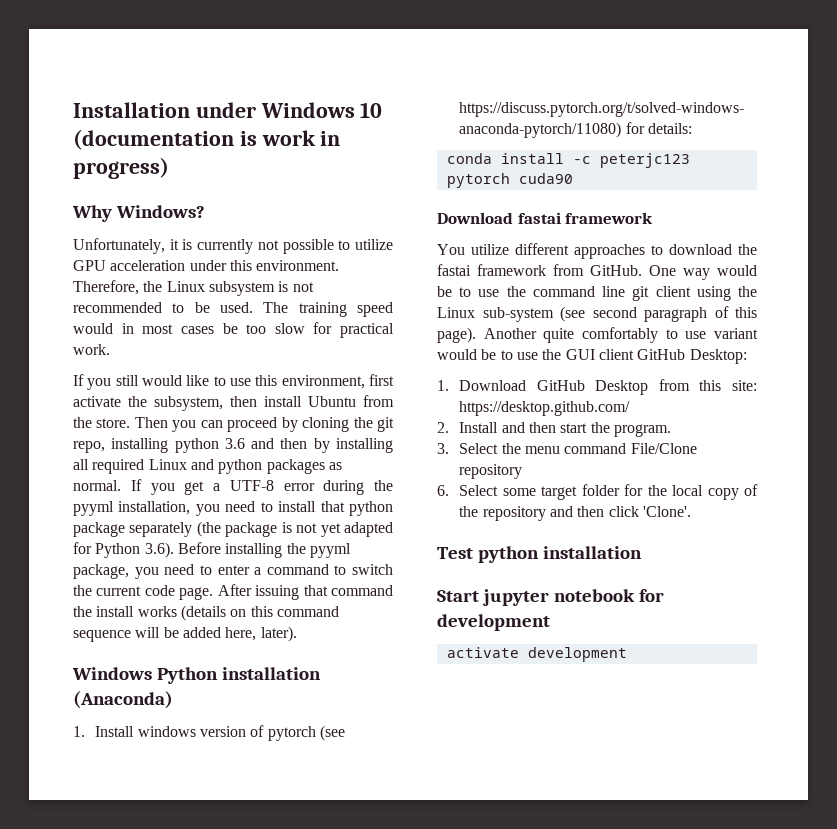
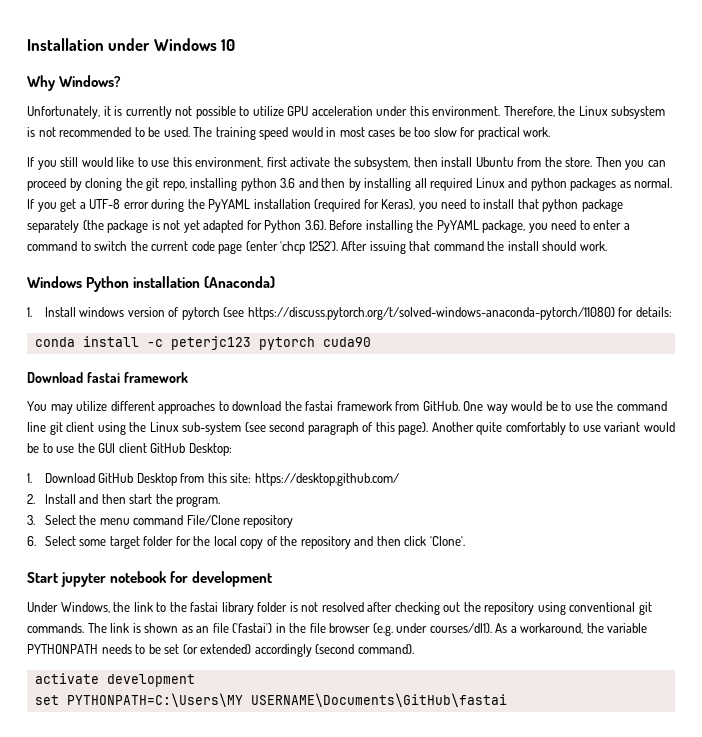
- Installation under Windows 10 (documentation is work in progress)
+ Installation under Windows 10
- If you get a UTF-8 error during the pyyml installation, you need to install that python package separately (the package is not yet adapted for Python 3.6). Before installing the pyyml package, you need to enter a command to switch the current code page.
+ If you get a UTF-8 error during the PyYAML installation (required for Keras), you need to install that python package separately (the package is not yet adapted for Python 3.6). Before installing the PyYAML package, you need to enter a command to switch the current code page (enter 'chcp 1252').
- After issuing that command the install works (details on this command sequence will be added here, later).
+ After issuing that command the install should work.
- You utilize different approaches to download the fastai framework from GitHub.
+ You may utilize different approaches to download the fastai framework from GitHub.
- Test python installation
+ Under Windows, the link to the fastai library folder is not resolved after checking out the repository using conventional git commands. The link is shown as an file ('fastai') in the file browser (e.g. under courses/dl1). As a workaround, the variable PYTHONPATH needs to be set (or extended) accordingly (second command).
+ set PYTHONPATH=C:\Users\MY USERNAME\Documents\GitHub\fastai

